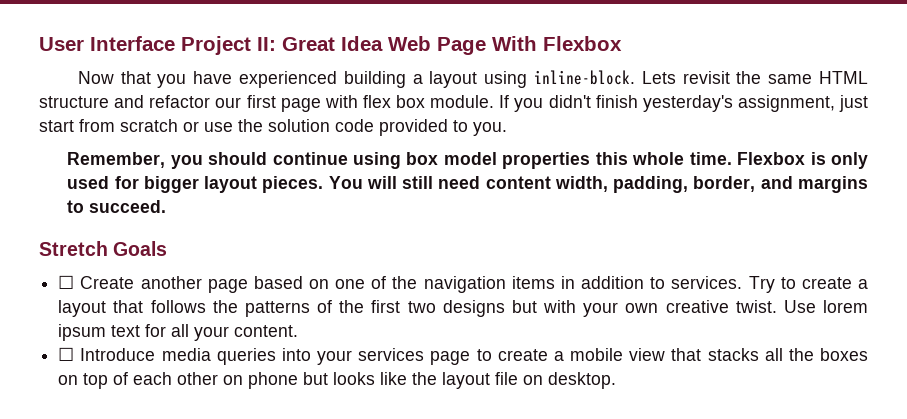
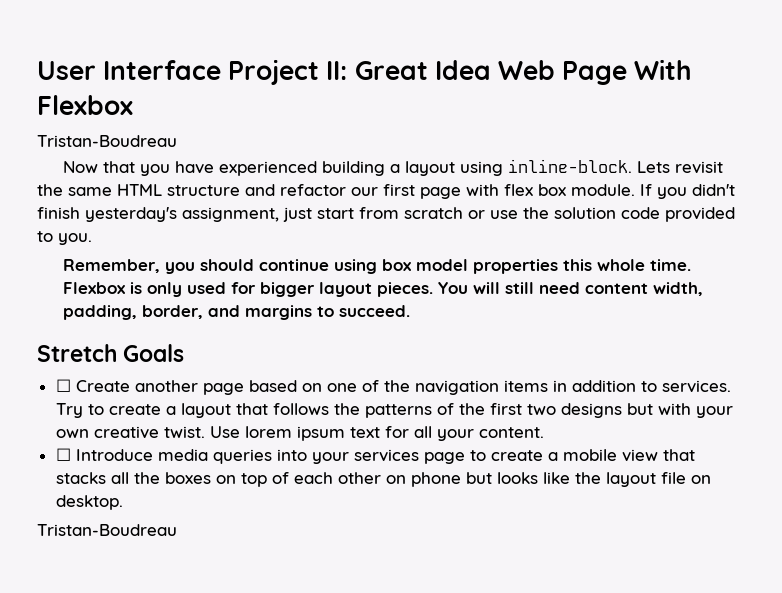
  User Interface Project II: Great Idea Web Page With Flexbox
+ Tristan-Boudreau
  ☐ Introduce media queries into your services page to create a mobile view that stacks all the boxes on top of each other on phone but looks like the layout file on desktop.
+ Tristan-Boudreau

